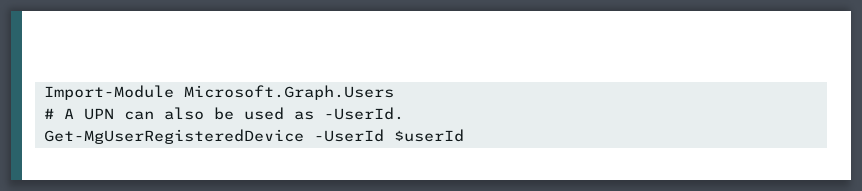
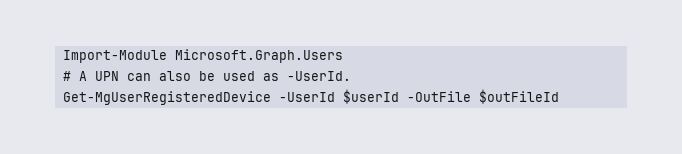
- Get-MgUserRegisteredDevice -UserId $userId
+ Get-MgUserRegisteredDevice -UserId $userId -OutFile $outFileId

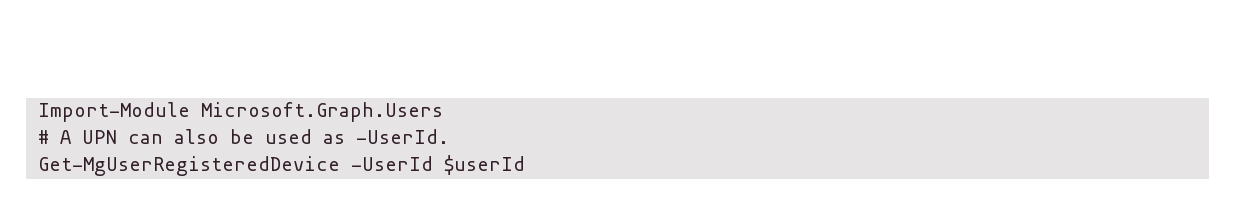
- Get-MgUserRegisteredDevice -UserId $userId -OutFile $outFileId
+ Get-MgUserRegisteredDevice -UserId $userId

